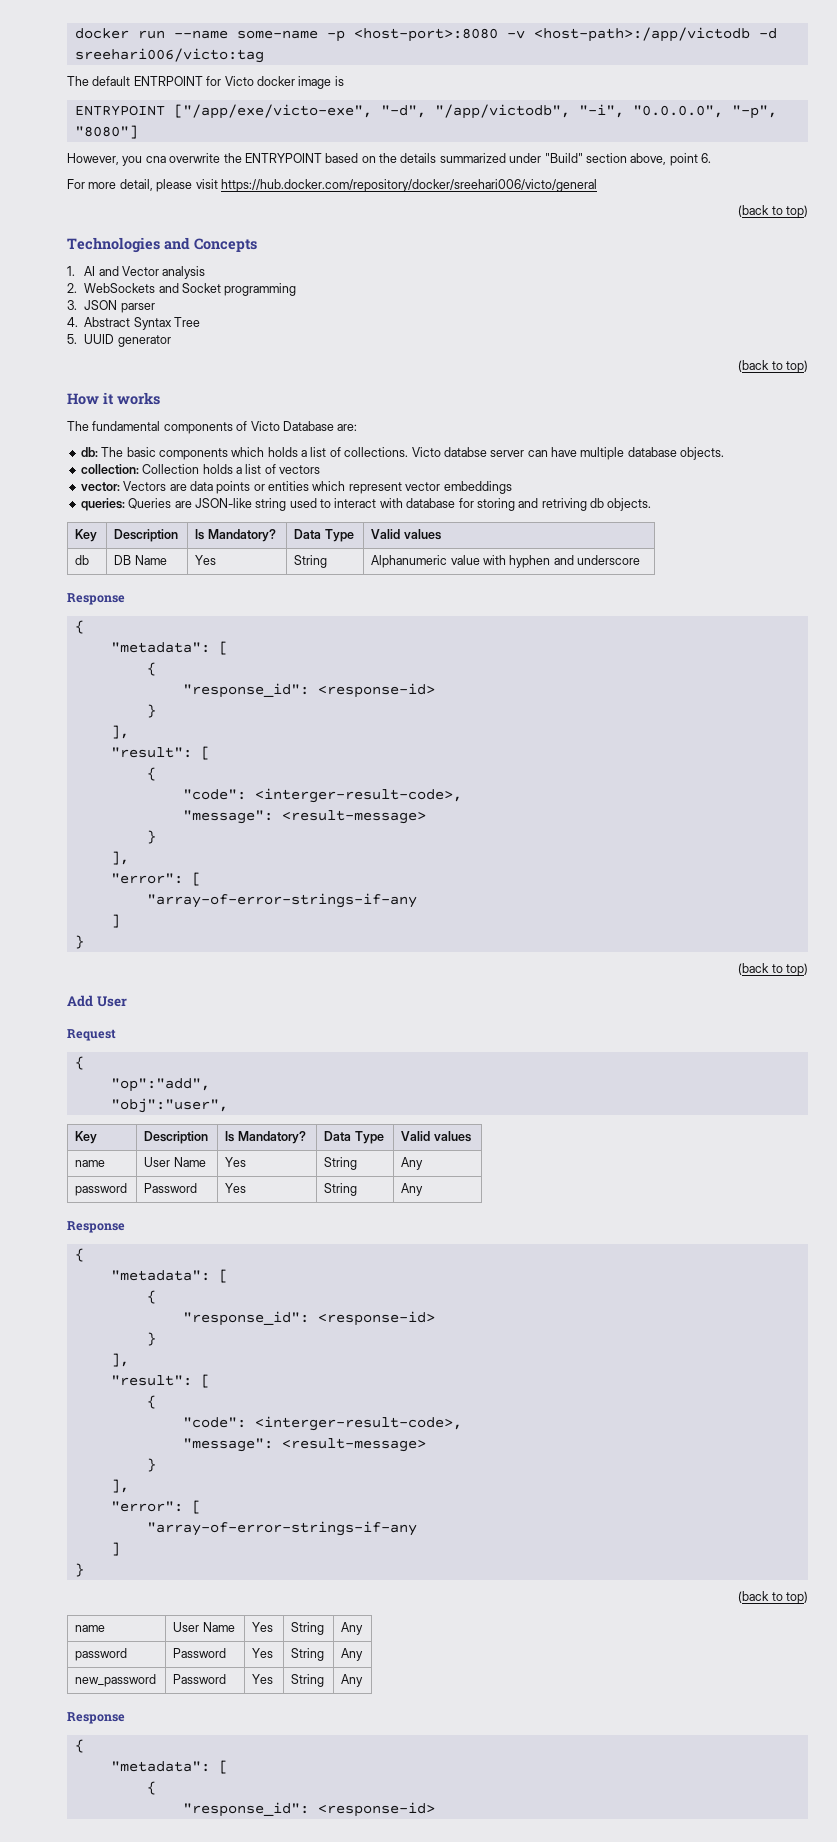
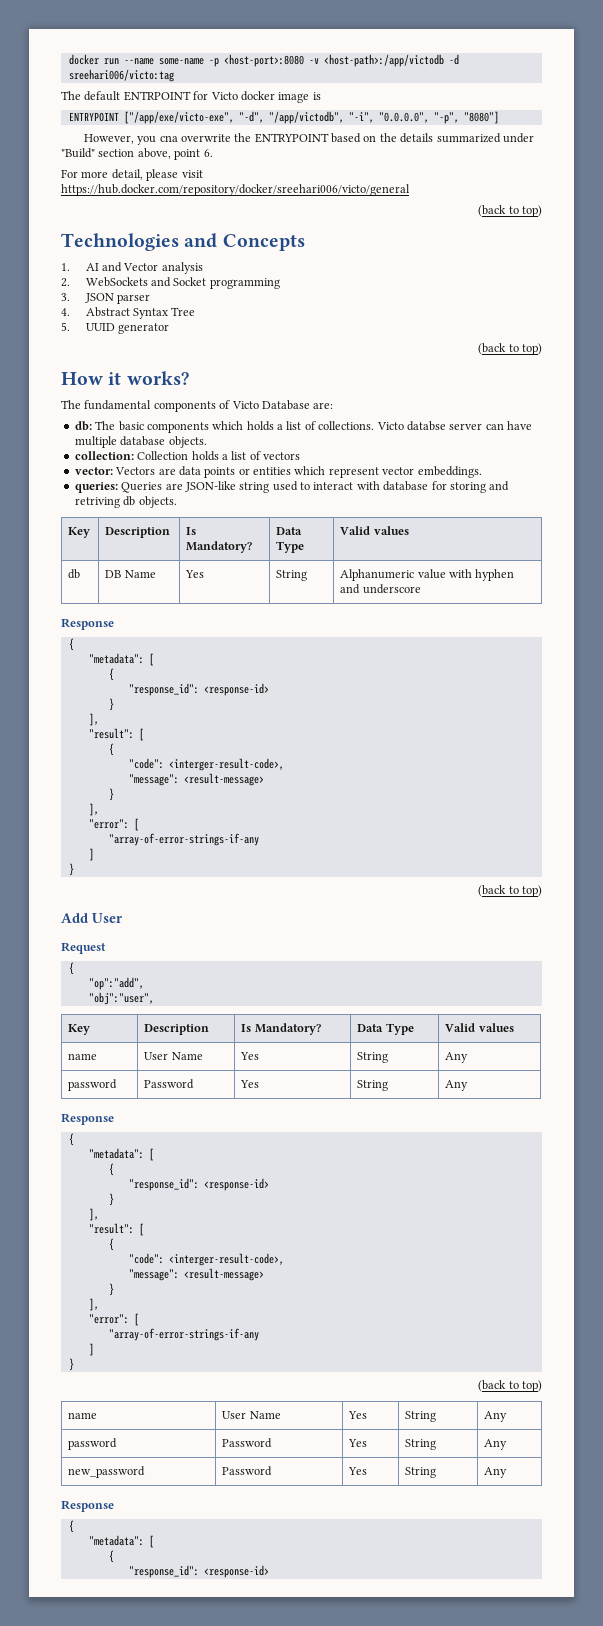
- How it works
+ How it works?
- vector: Vectors are data points or entities which represent vector embeddings
+ vector: Vectors are data points or entities which represent vector embeddings.

